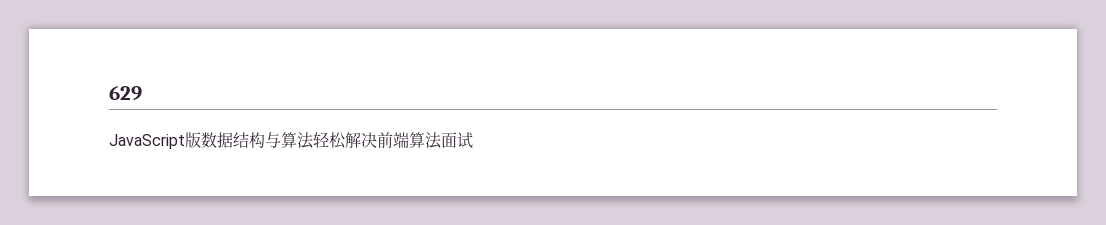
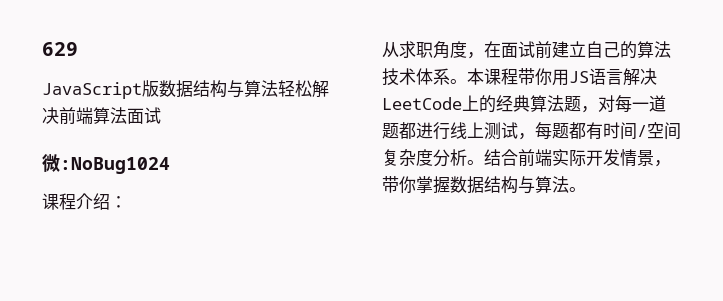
+ 微:NoBug1024
+ 课程介绍：
+ 从求职角度，在面试前建立自己的算法技术体系。本课程带你用JS语言解决LeetCode上的经典算法题，对每一道题都进行线上测试，每题都有时间/空间复杂度分析。结合前端实际开发情景，带你掌握数据结构与算法。

